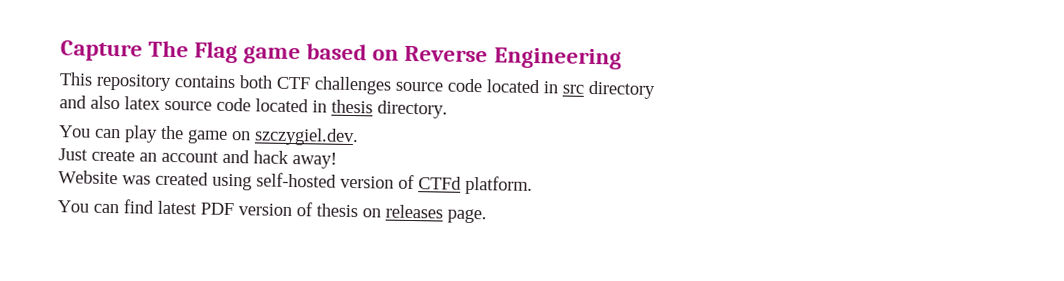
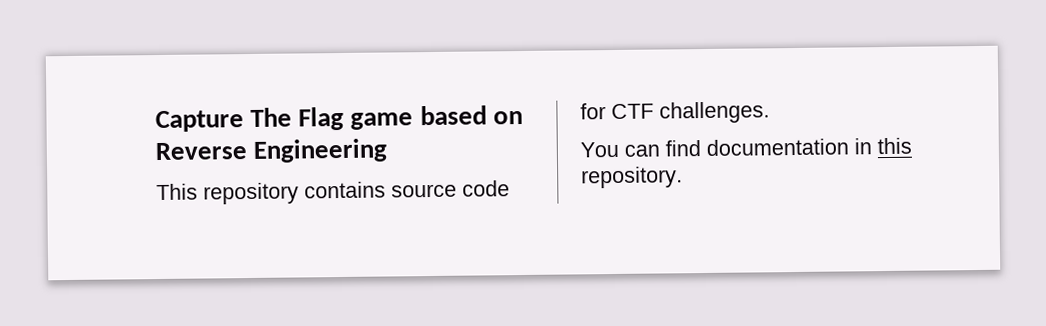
- This repository contains both CTF challenges source code located in src directory
- and also latex source code located in thesis directory.
- You can play the game on szczygiel.dev.
- Just create an account and hack away!
- Website was created using self-hosted version of CTFd platform.
- You can find latest PDF version of thesis on releases page.
+ This repository contains source code for CTF challenges.
+ You can find documentation in this repository.

